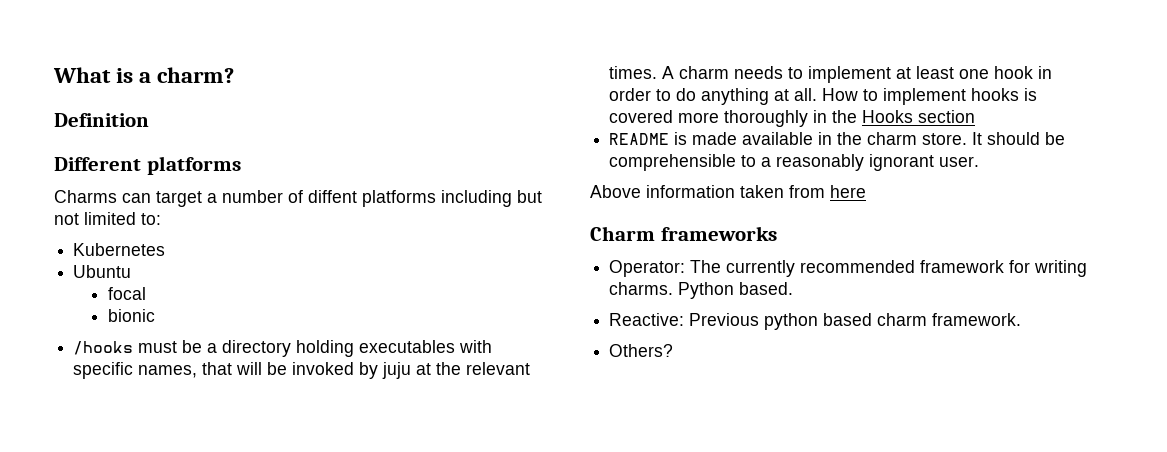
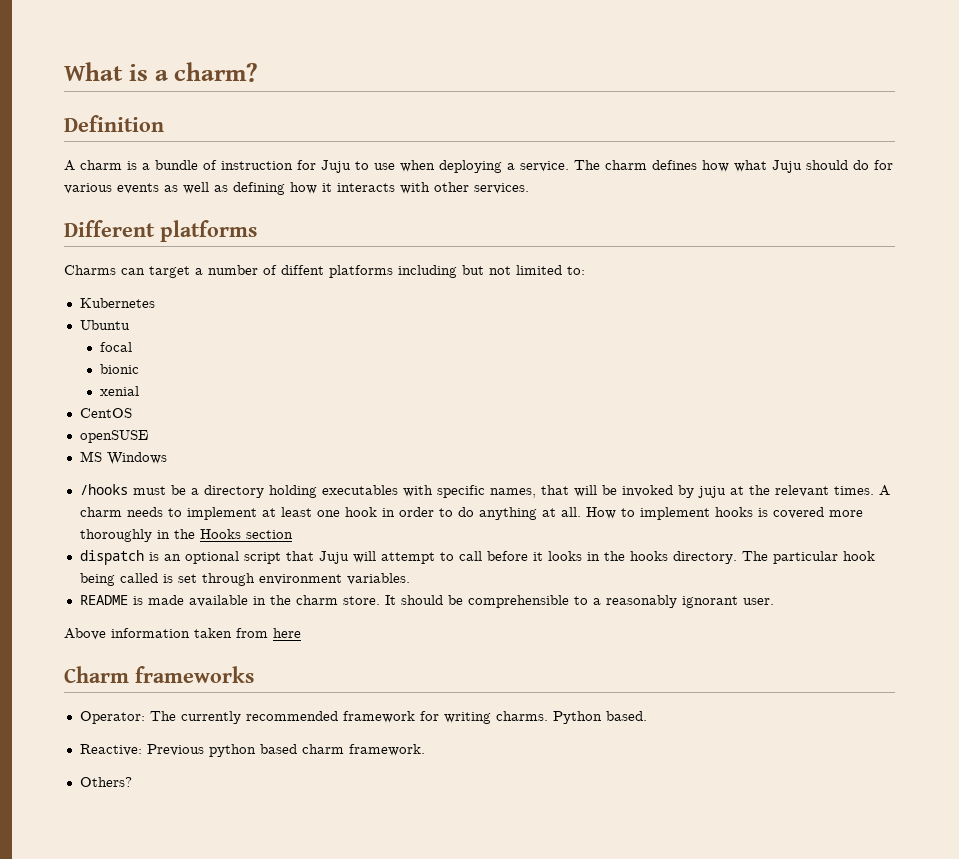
+ A charm is a bundle of instruction for Juju to use when deploying a service. The charm defines how what Juju should do for various events as well as defining how it interacts with other services.
+ xenial
+ CentOS
+ openSUSE
+ MS Windows
+ dispatch is an optional script that Juju will attempt to call before it looks in the hooks directory. The particular hook being called is set through environment variables.

